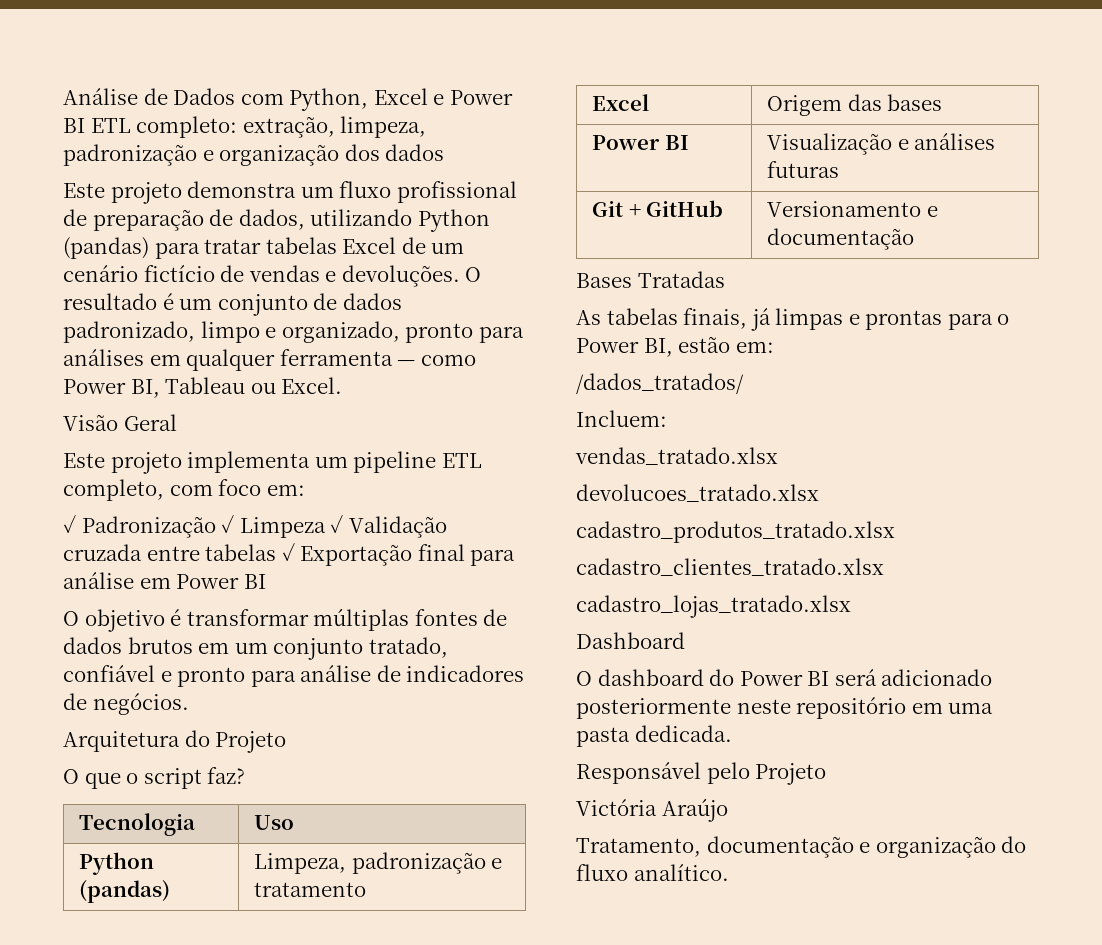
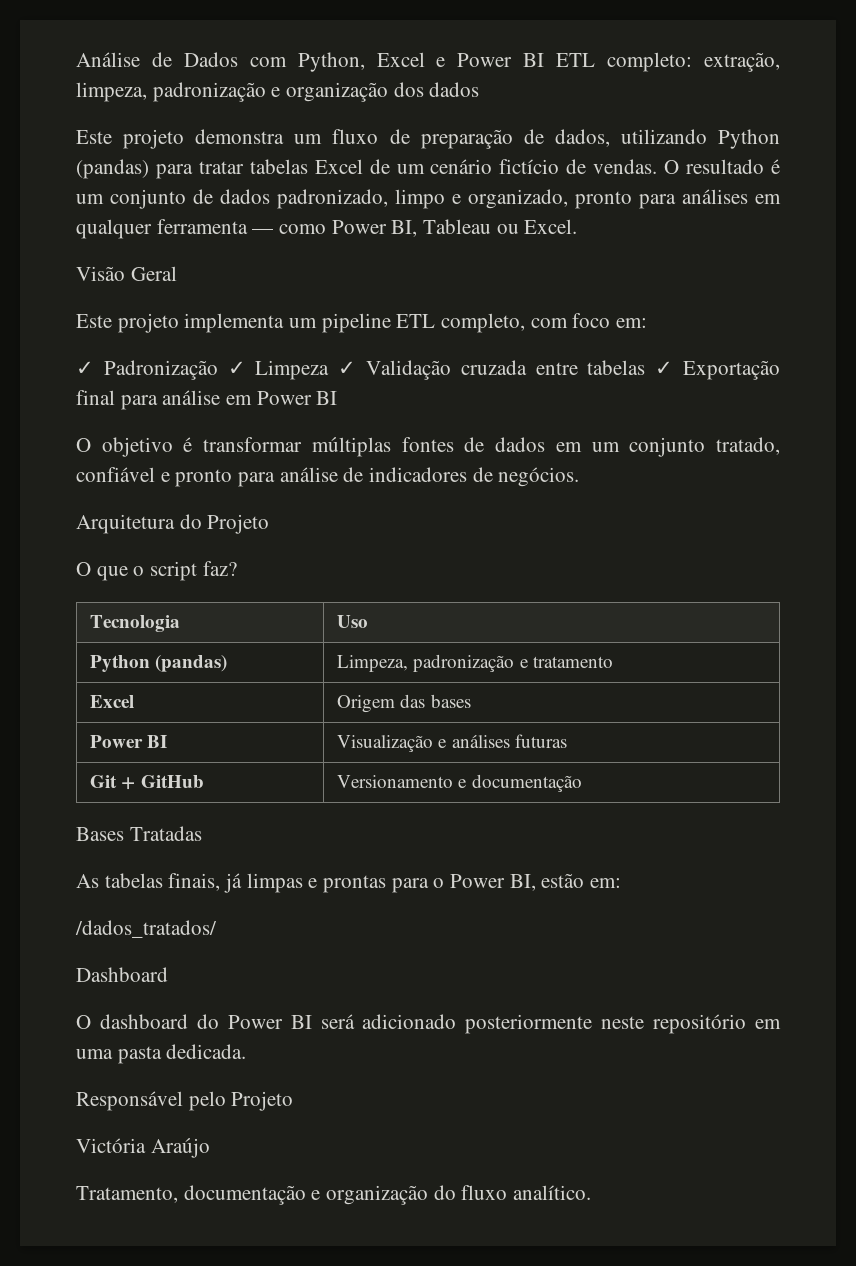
- Este projeto demonstra um fluxo profissional de preparação de dados, utilizando Python (pandas) para tratar tabelas Excel de um cenário fictício de vendas e devoluções.
+ Este projeto demonstra um fluxo de preparação de dados, utilizando Python (pandas) para tratar tabelas Excel de um cenário fictício de vendas.
- O objetivo é transformar múltiplas fontes de dados brutos em um conjunto tratado, confiável e pronto para análise de indicadores de negócios.
+ O objetivo é transformar múltiplas fontes de dados em um conjunto tratado, confiável e pronto para análise de indicadores de negócios.
- Incluem:
- vendas_tratado.xlsx
- devolucoes_tratado.xlsx
- cadastro_produtos_tratado.xlsx
- cadastro_clientes_tratado.xlsx
- cadastro_lojas_tratado.xlsx

